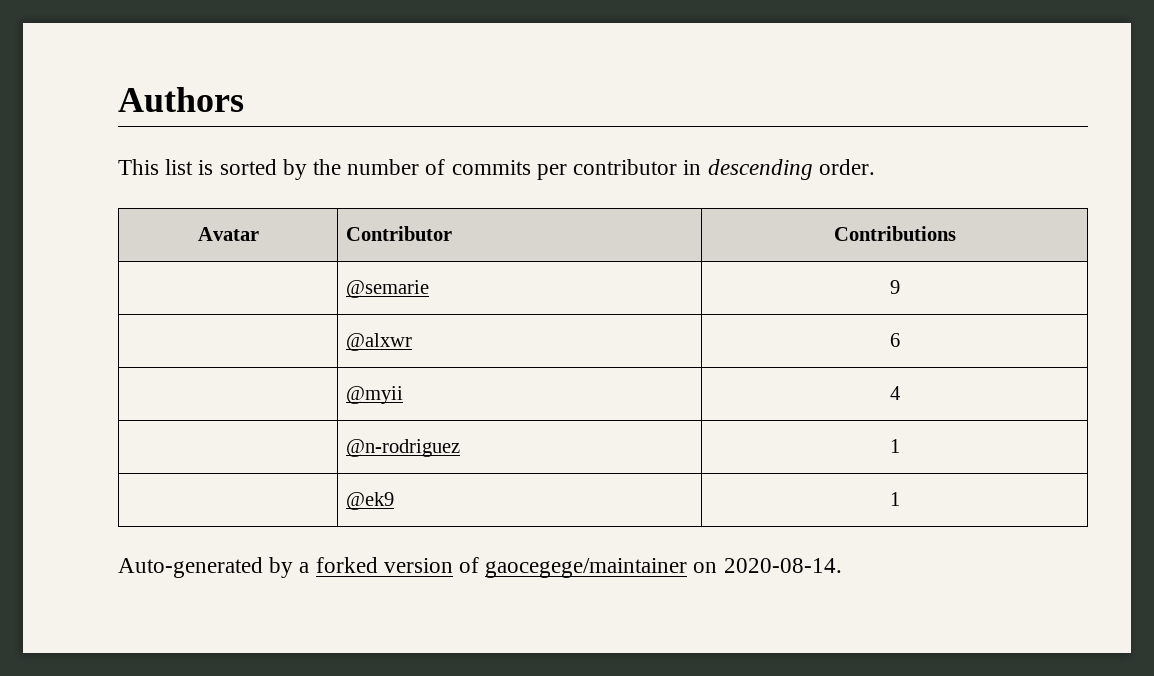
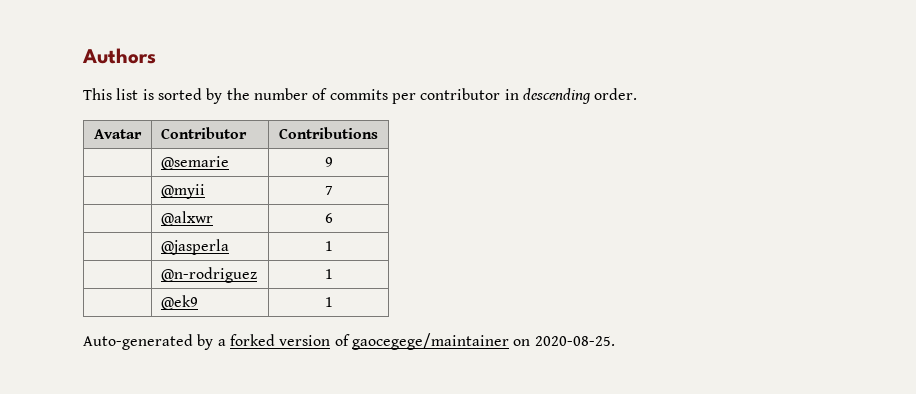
+ | @myii | 7
- | @myii | 4
+ | @jasperla | 1
- Auto-generated by a forked version of gaocegege/maintainer on 2020-08-14.
+ Auto-generated by a forked version of gaocegege/maintainer on 2020-08-25.

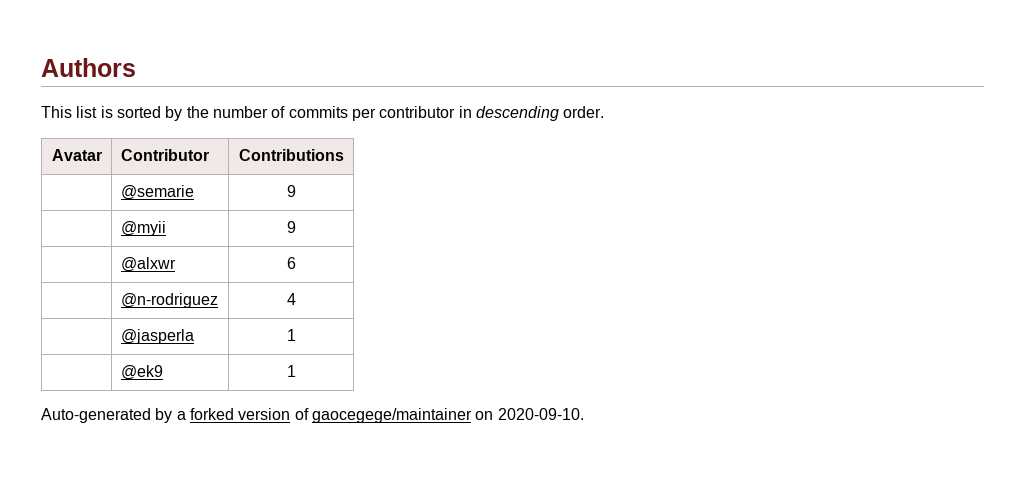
- | @myii | 7
+ | @myii | 9
+ | @n-rodriguez | 4
  | @jasperla | 1
- | @n-rodriguez | 1
- Auto-generated by a forked version of gaocegege/maintainer on 2020-08-25.
+ Auto-generated by a forked version of gaocegege/maintainer on 2020-09-10.

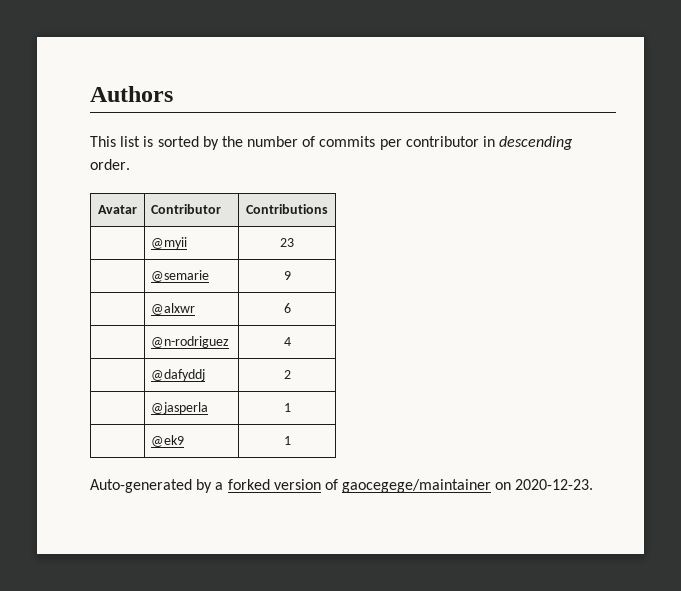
+ | @myii | 23
  | @semarie | 9
- | @myii | 9
+ | @dafyddj | 2
- Auto-generated by a forked version of gaocegege/maintainer on 2020-09-10.
+ Auto-generated by a forked version of gaocegege/maintainer on 2020-12-23.

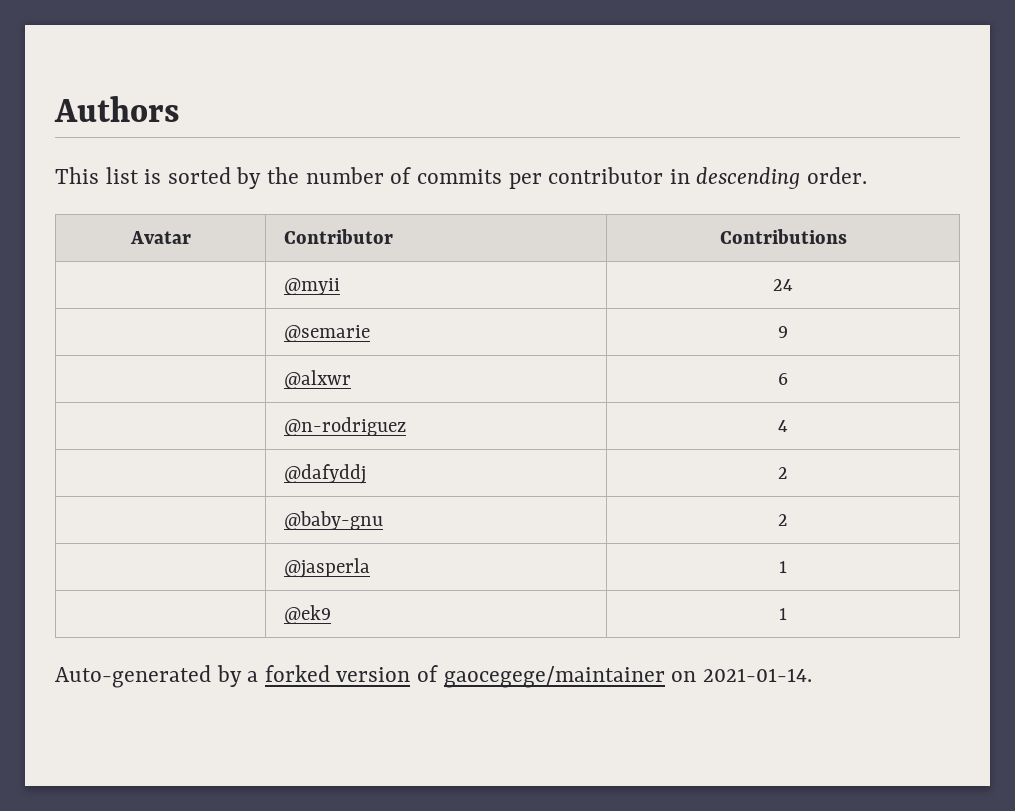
- | @myii | 23
+ | @myii | 24
+ | @baby-gnu | 2
- Auto-generated by a forked version of gaocegege/maintainer on 2020-12-23.
+ Auto-generated by a forked version of gaocegege/maintainer on 2021-01-14.

